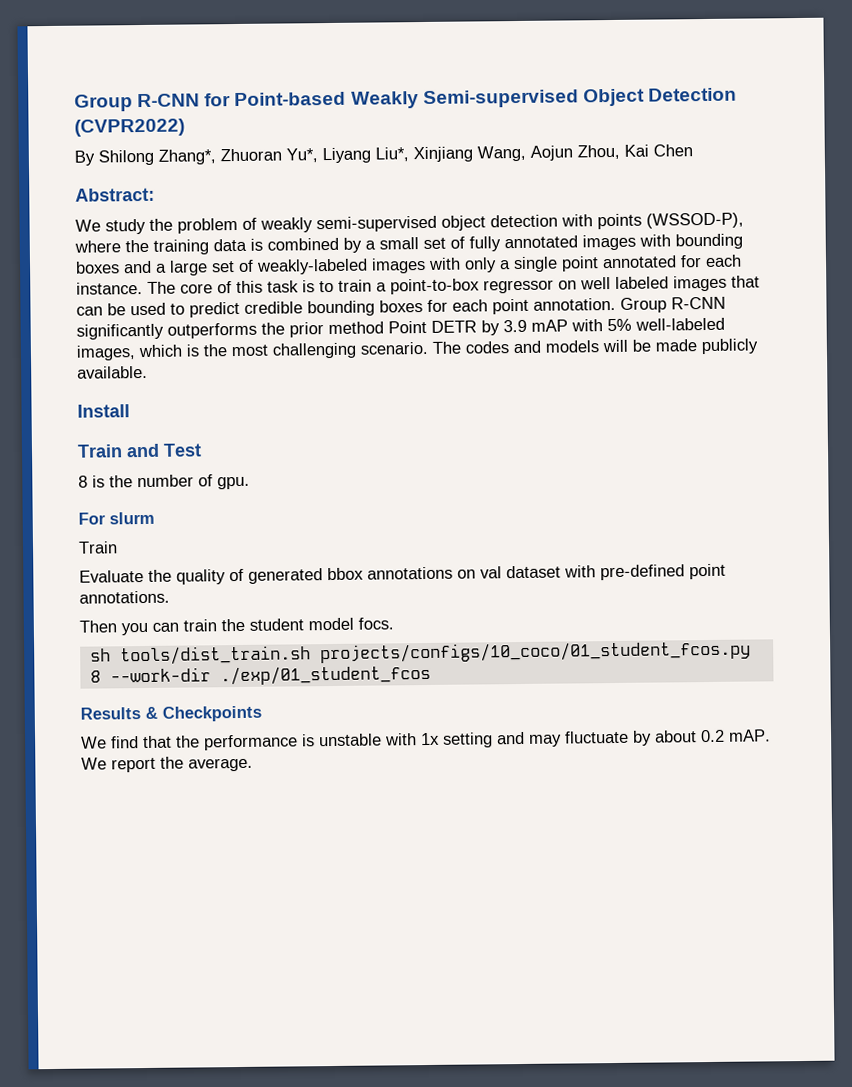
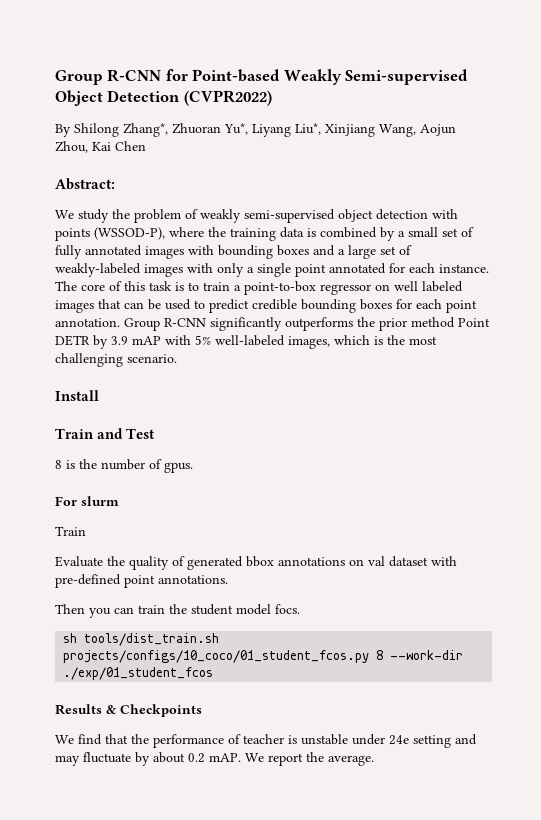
- The codes and models will be made publicly available.
- 8 is the number of gpu.
+ 8 is the number of gpus.
- We find that the performance is unstable with 1x setting and may fluctuate by about 0.2 mAP.
+ We find that the performance of teacher is unstable under 24e setting and may fluctuate by about 0.2 mAP.

